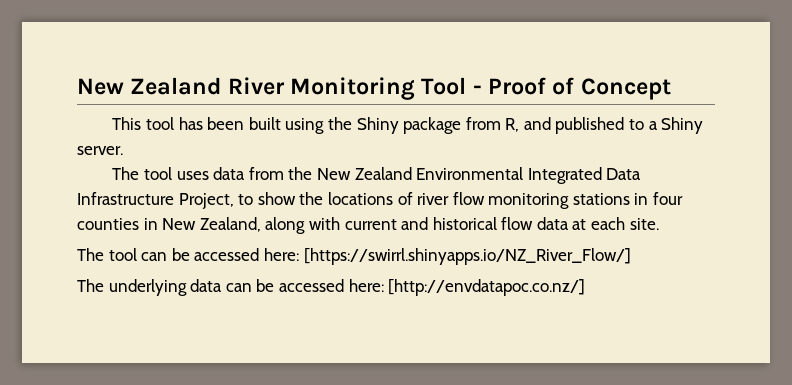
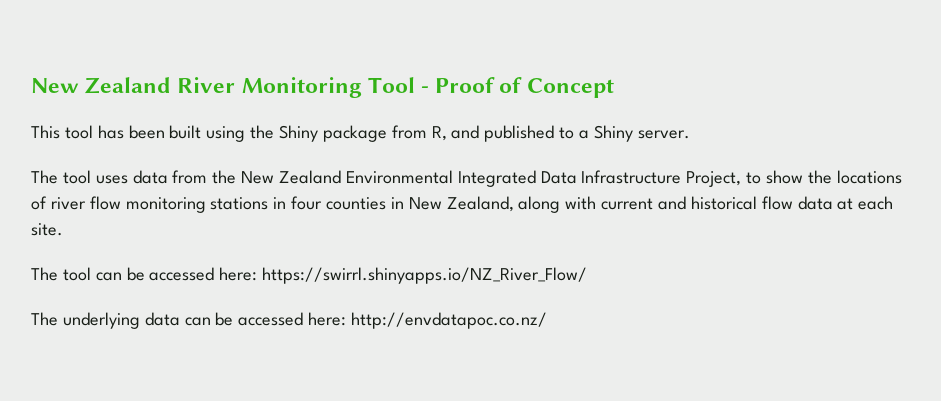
- The tool can be accessed here: [https://swirrl.shinyapps.io/NZ_River_Flow/]
+ The tool can be accessed here: https://swirrl.shinyapps.io/NZ_River_Flow/
- The underlying data can be accessed here: [http://envdatapoc.co.nz/]
+ The underlying data can be accessed here: http://envdatapoc.co.nz/

